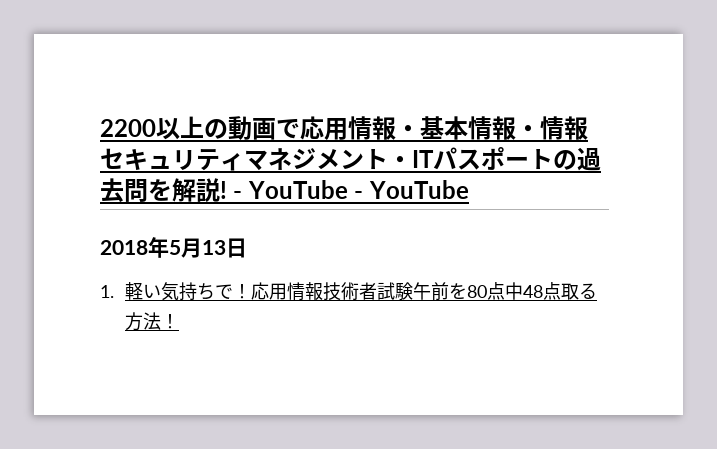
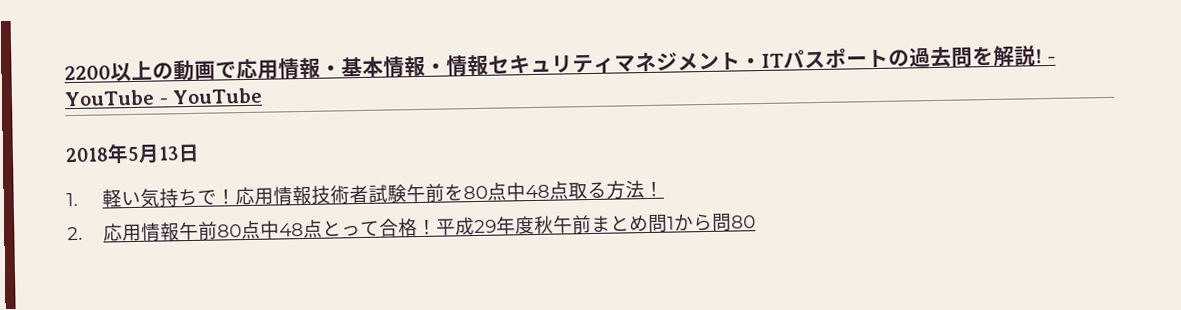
+ 2.応用情報午前80点中48点とって合格！平成29年度秋午前まとめ問1から問80

